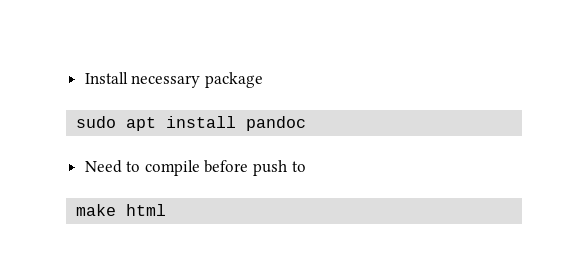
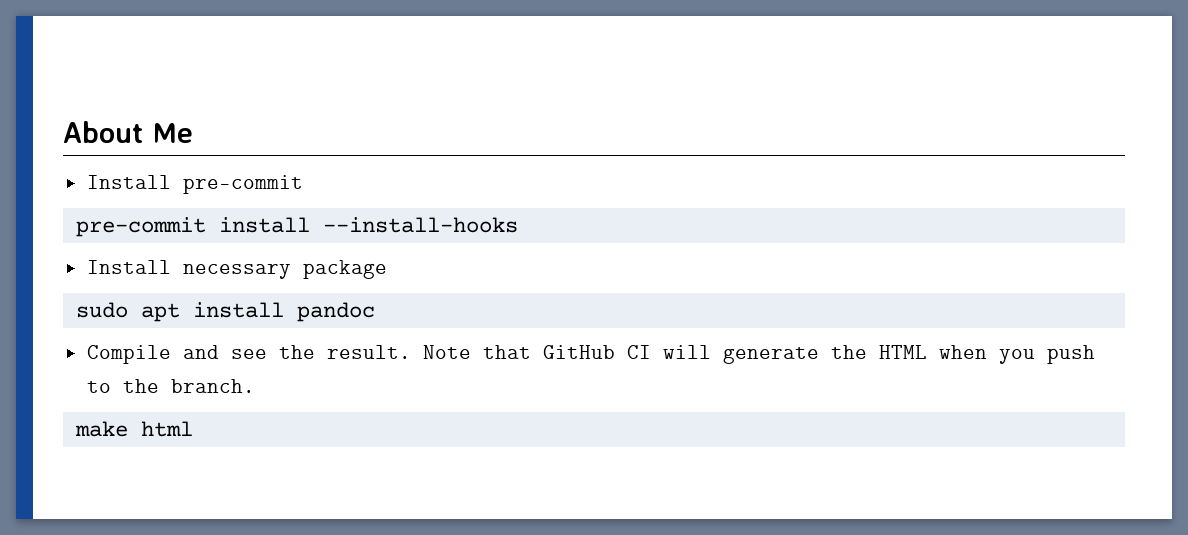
+ About Me
+ Install pre-commit
+ pre-commit install --install-hooks
- Need to compile before push to
+ Compile and see the result. Note that GitHub CI will generate the HTML when you push to the branch.

